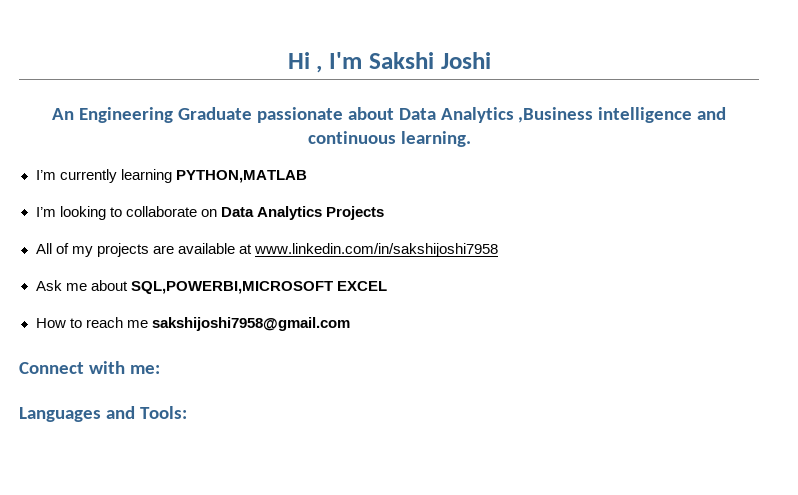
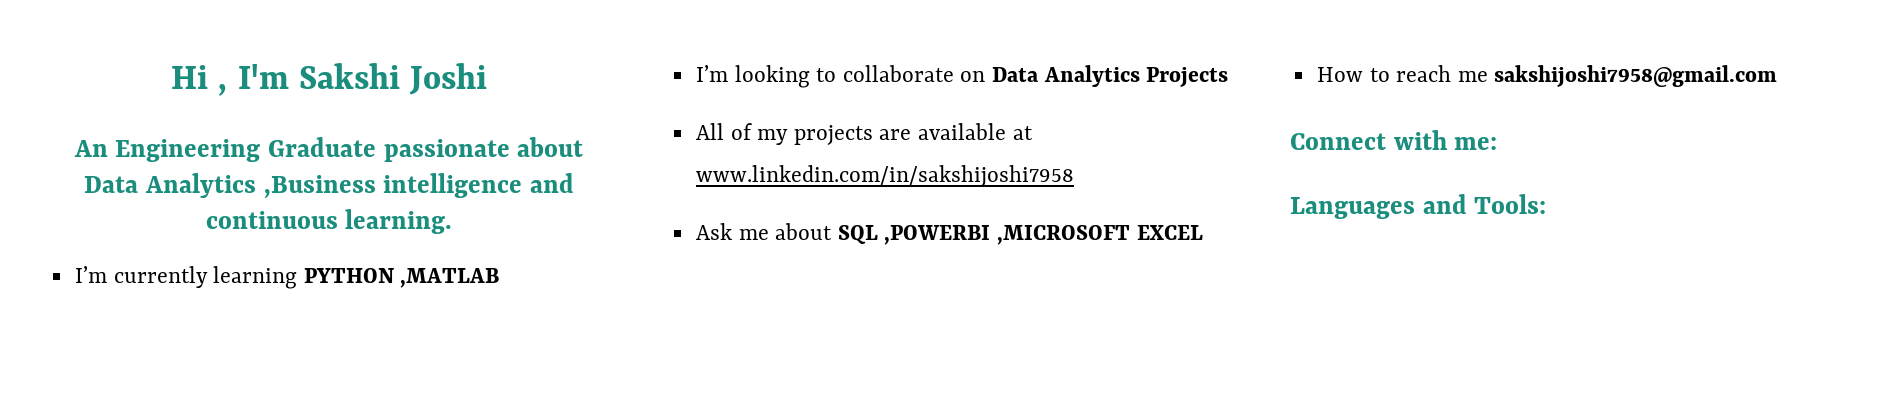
- I’m currently learning PYTHON,MATLAB
+ I’m currently learning PYTHON ,MATLAB
- Ask me about SQL,POWERBI,MICROSOFT EXCEL
+ Ask me about SQL ,POWERBI ,MICROSOFT EXCEL

